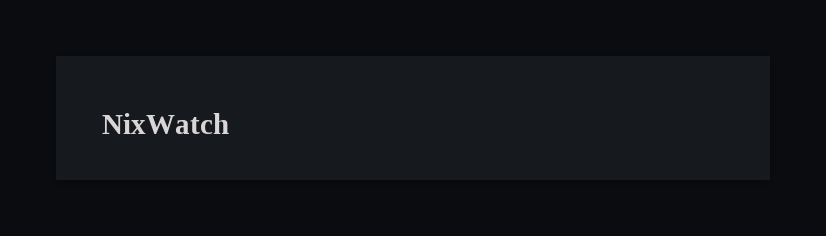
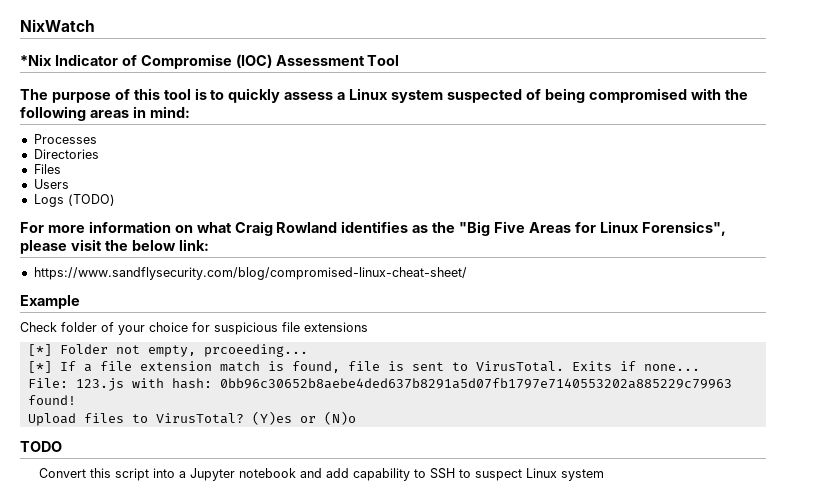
+ *Nix Indicator of Compromise (IOC) Assessment Tool
+ The purpose of this tool is to quickly assess a Linux system suspected of being compromised with the following areas in mind:
+ Processes
+ Directories
+ Files
+ Users
+ Logs (TODO)
+ For more information on what Craig Rowland identifies as the "Big Five Areas for Linux Forensics", please visit the below link:
+ https://www.sandflysecurity.com/blog/compromised-linux-cheat-sheet/
+ Example
+ Check folder of your choice for suspicious file extensions
+ [*] Folder not empty, prcoeeding...
+ [*] If a file extension match is found, file is sent to VirusTotal. Exits if none...
+ File: 123.js with hash: 0bb96c30652b8aebe4ded637b8291a5d07fb1797e7140553202a885229c79963 found!
+ Upload files to VirusTotal? (Y)es or (N)o
+ TODO
+ Convert this script into a Jupyter notebook and add capability to SSH to suspect Linux system

